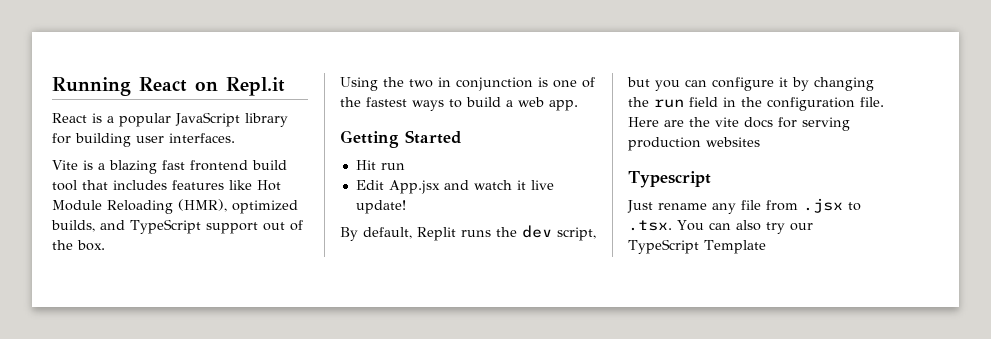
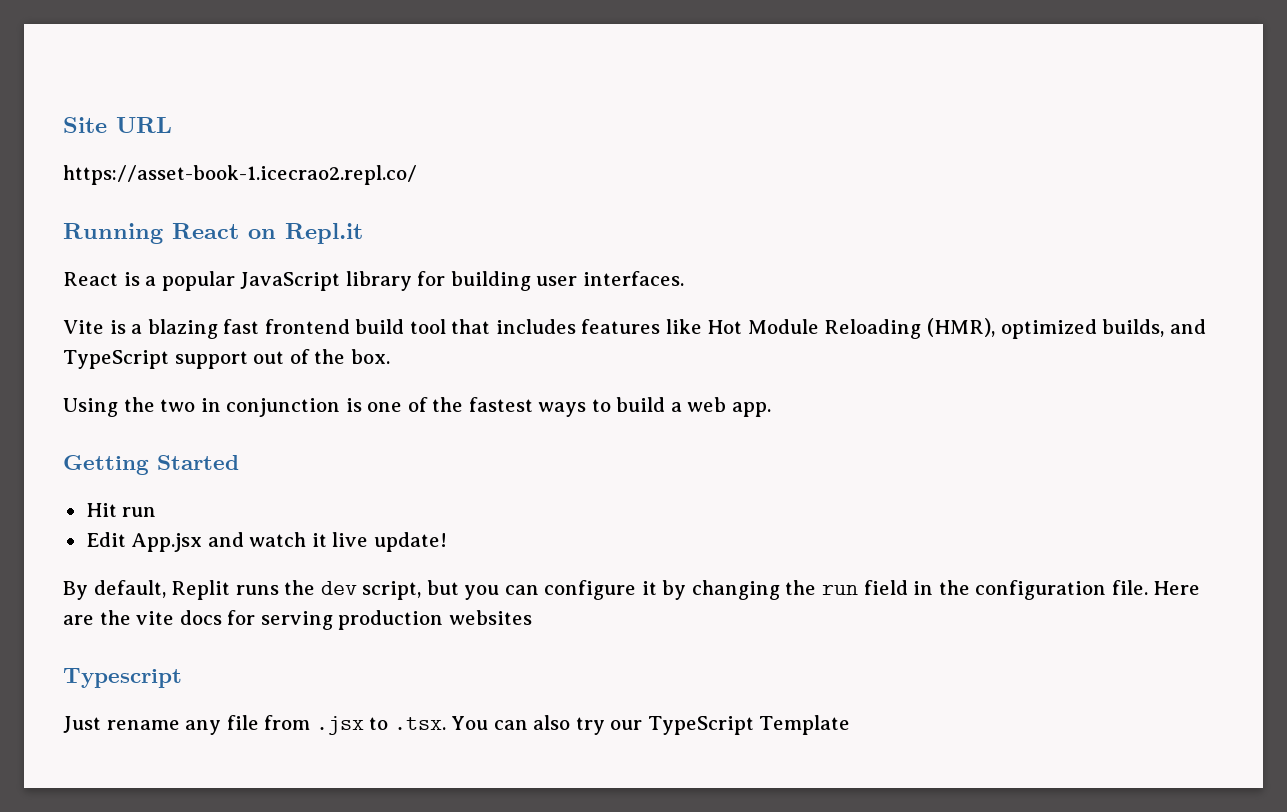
+ Site URL
+ https://asset-book-1.icecrao2.repl.co/

